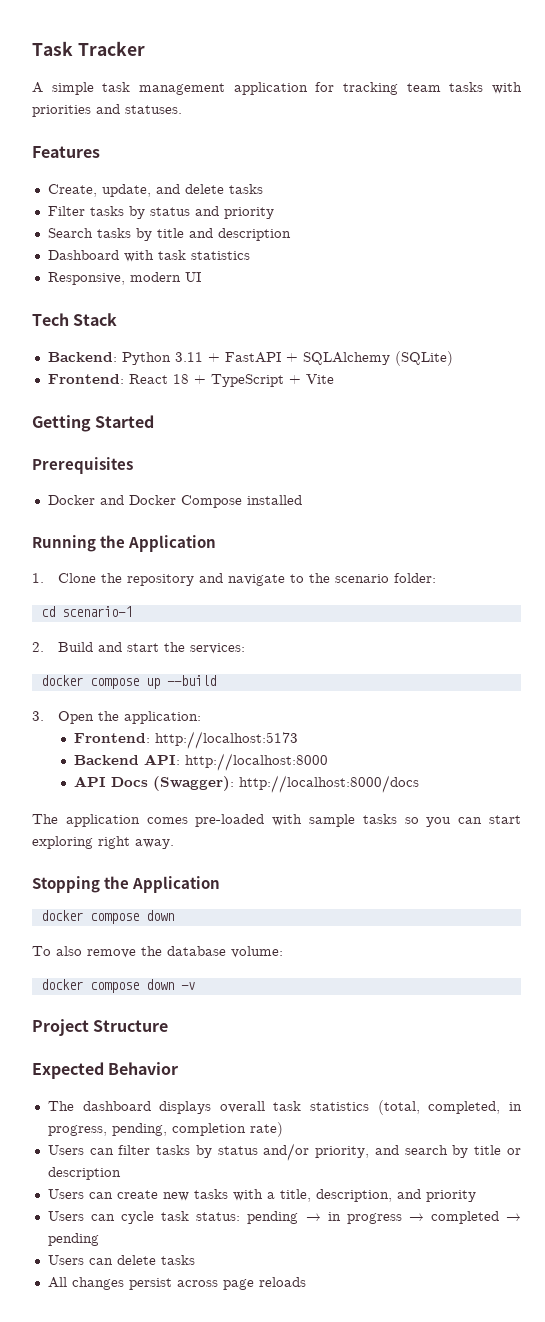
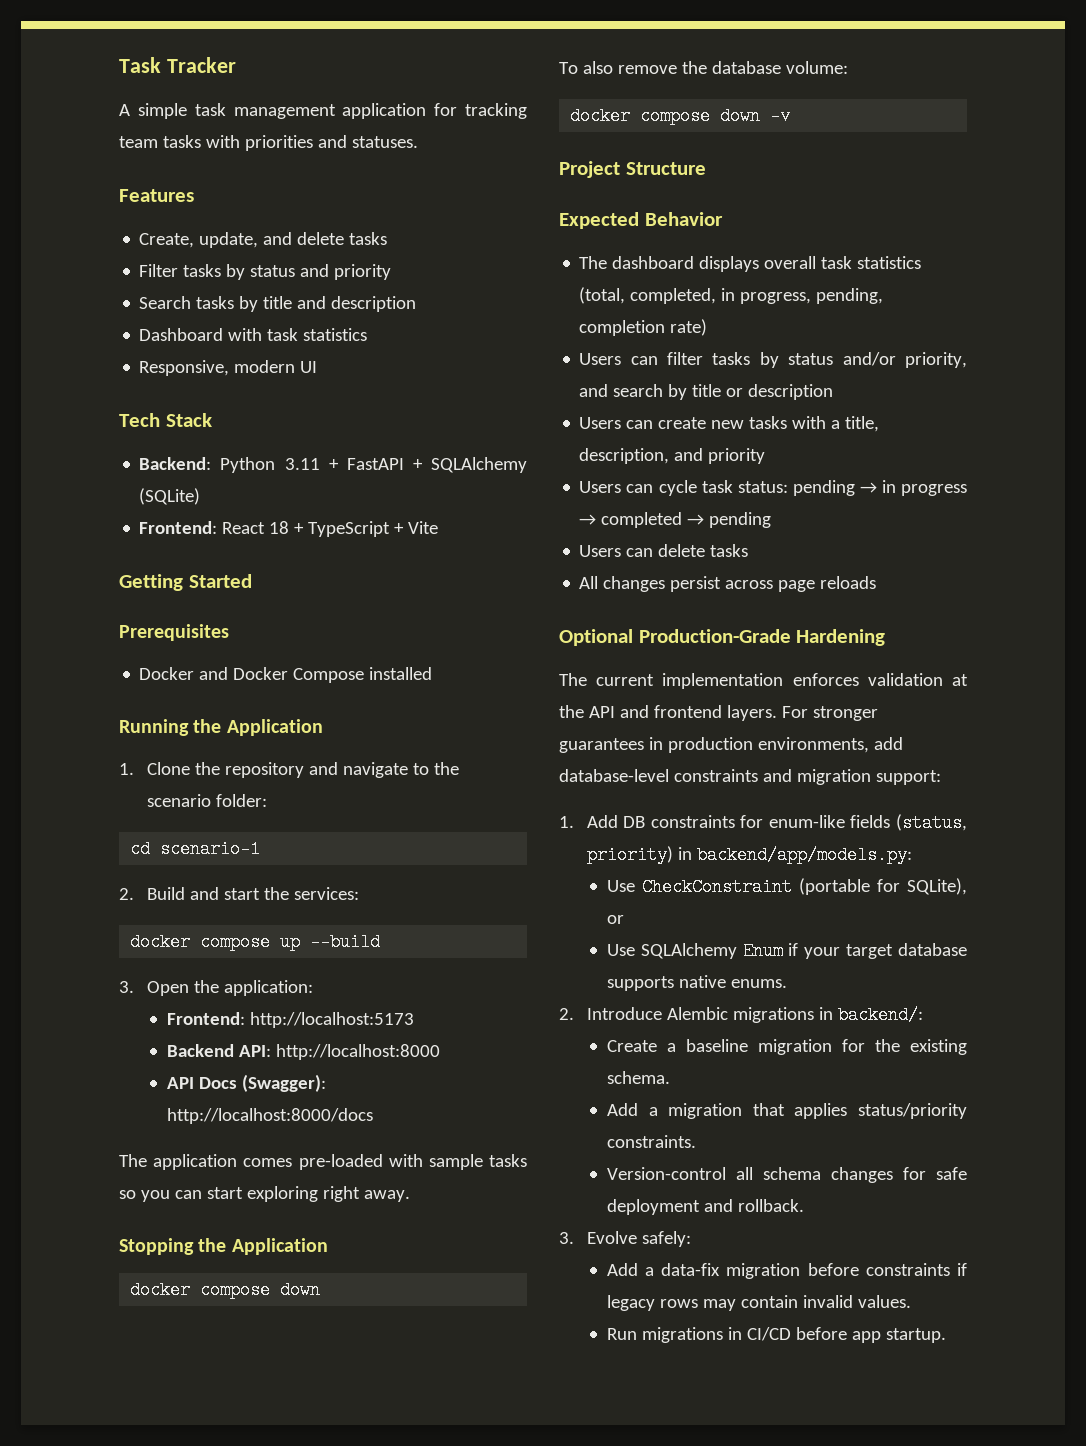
+ Optional Production-Grade Hardening
+ The current implementation enforces validation at the API and frontend layers. For stronger guarantees in production environments, add database-level constraints and migration support:
+ 1. Add DB constraints for enum-like fields (status, priority) in backend/app/models.py:
+ Use CheckConstraint (portable for SQLite), or
+ Use SQLAlchemy Enum if your target database supports native enums.
+ 2. Introduce Alembic migrations in backend/:
+ Create a baseline migration for the existing schema.
+ Add a migration that applies status/priority constraints.
+ Version-control all schema changes for safe deployment and rollback.
+ 3. Evolve safely:
+ Add a data-fix migration before constraints if legacy rows may contain invalid values.
+ Run migrations in CI/CD before app startup.

